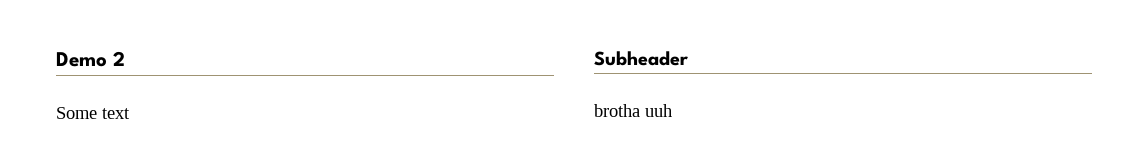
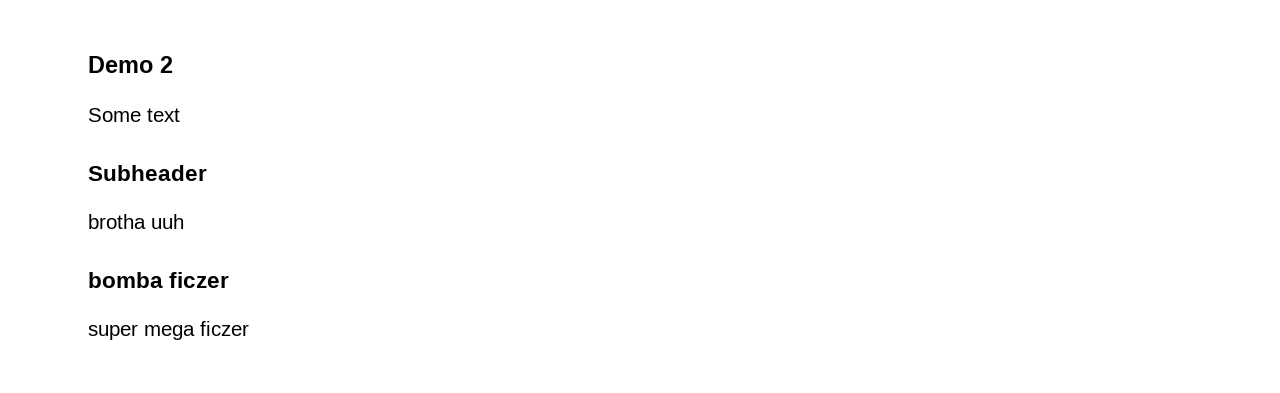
+ bomba ficzer
+ super mega ficzer

